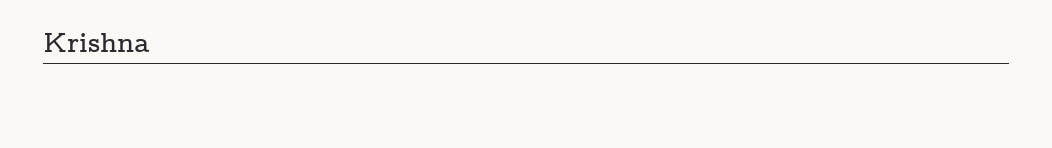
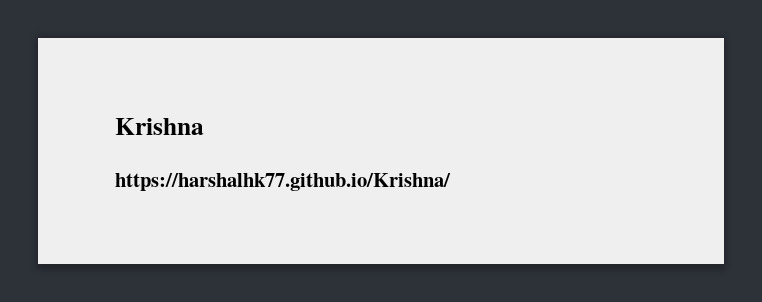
+ https://harshalhk77.github.io/Krishna/

